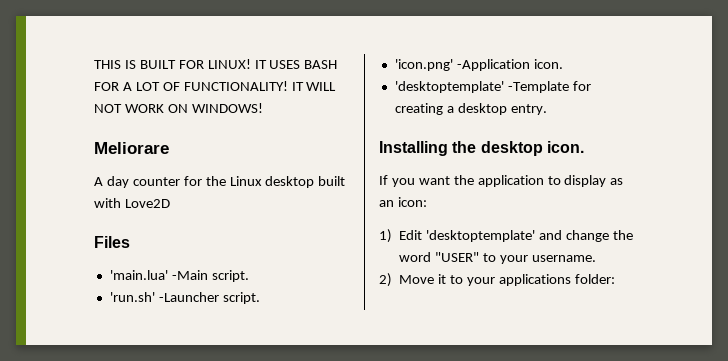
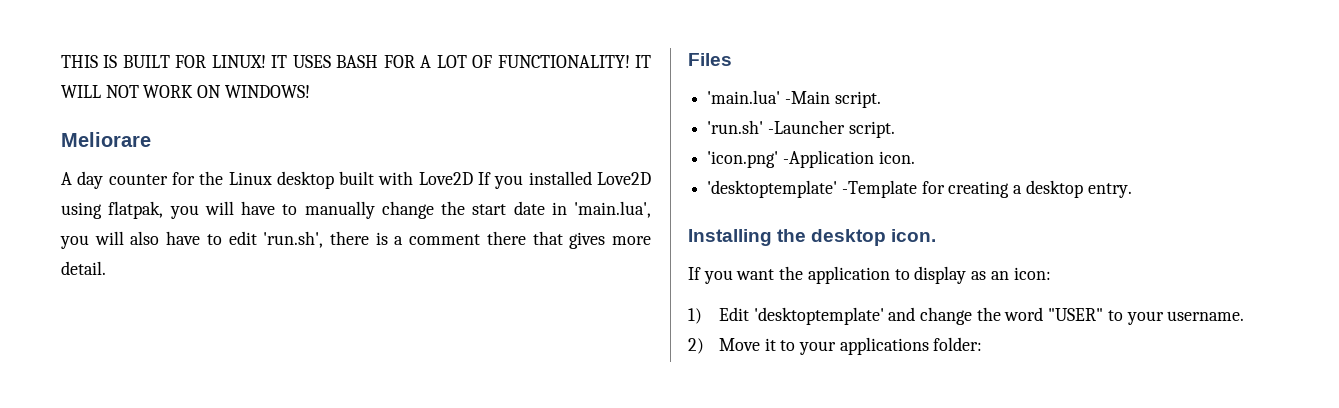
- A day counter for the Linux desktop built with Love2D
+ A day counter for the Linux desktop built with Love2D If you installed Love2D using flatpak, you will have to manually change the start date in 'main.lua', you will also have to edit 'run.sh', there is a comment there that gives more detail.

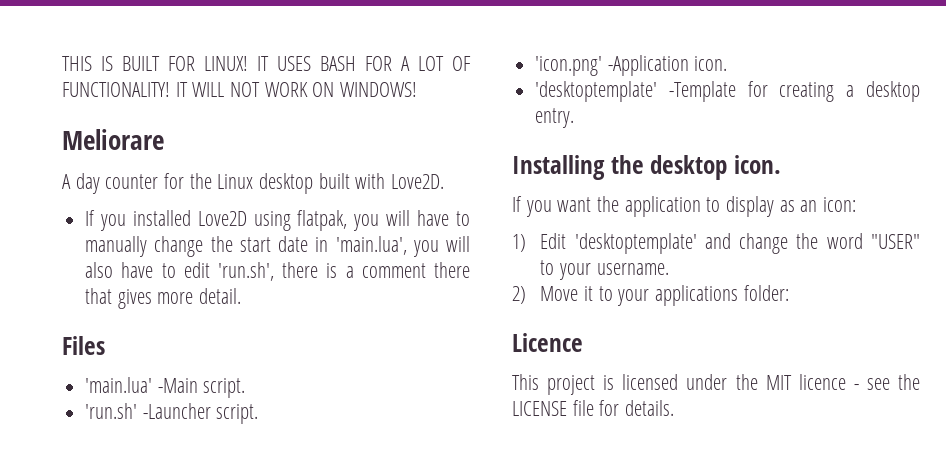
- A day counter for the Linux desktop built with Love2D If you installed Love2D using flatpak, you will have to manually change the start date in 'main.lua', you will also have to edit 'run.sh', there is a comment there that gives more detail.
+ A day counter for the Linux desktop built with Love2D.
+ If you installed Love2D using flatpak, you will have to manually change the start date in 'main.lua', you will also have to edit 'run.sh', there is a comment there that gives more detail.
+ Licence
+ This project is licensed under the MIT licence - see the LICENSE file for details.

